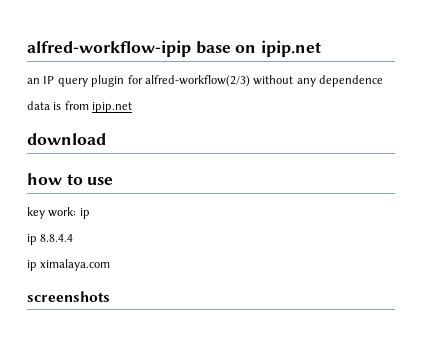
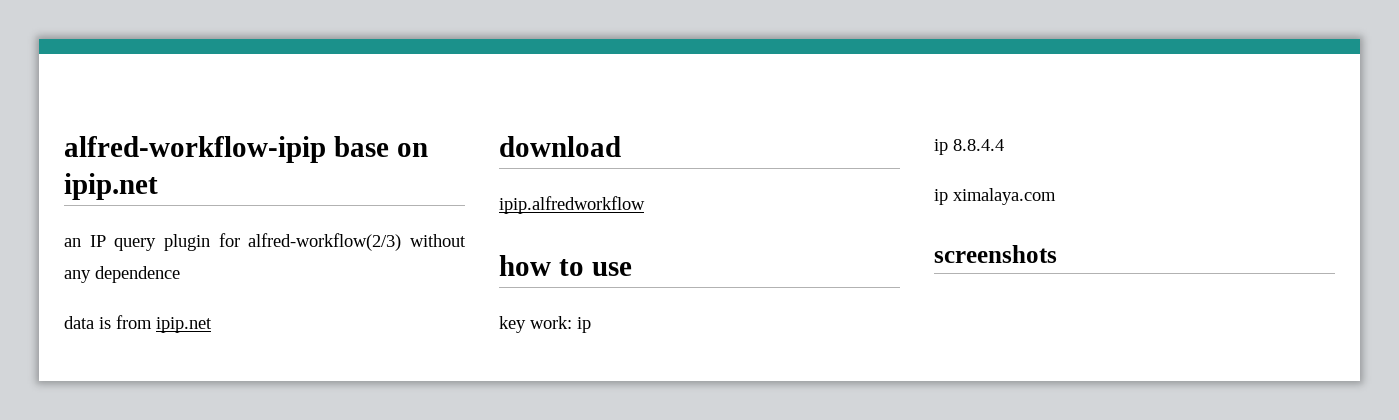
+ ipip.alfredworkflow

